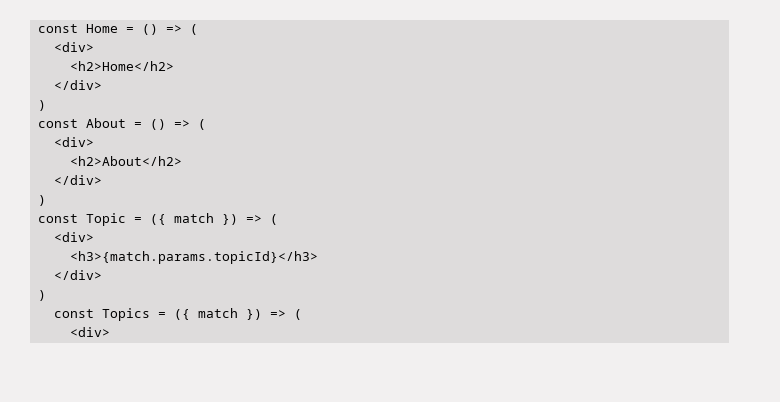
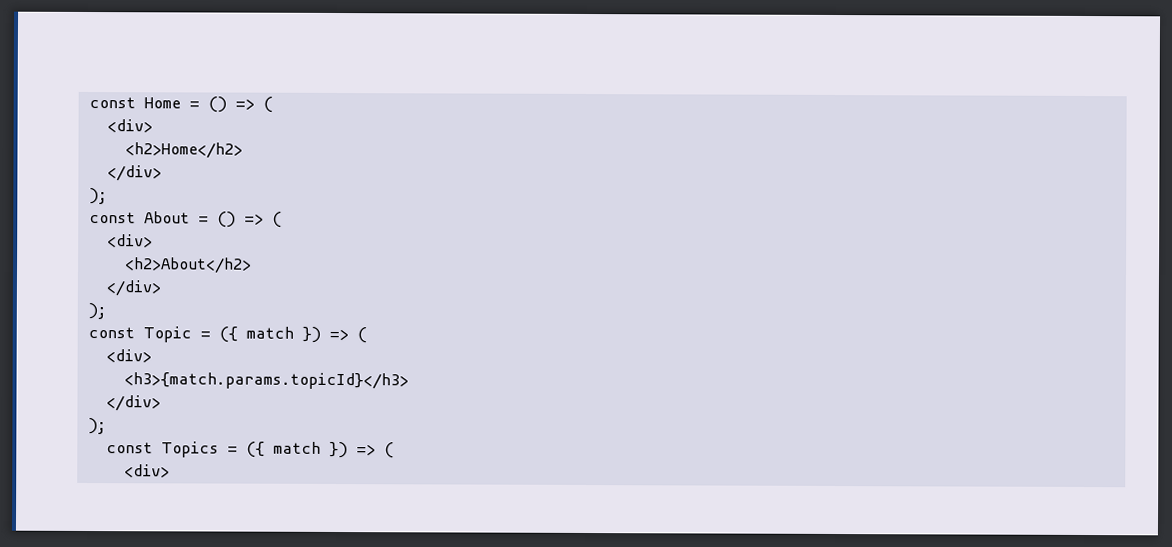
  <h2>Home</h2>
  </div>
- )
+ );
  <h2>About</h2>
  </div>
- )
+ );
  <h3>{match.params.topicId}</h3>
  </div>
- )
+ );

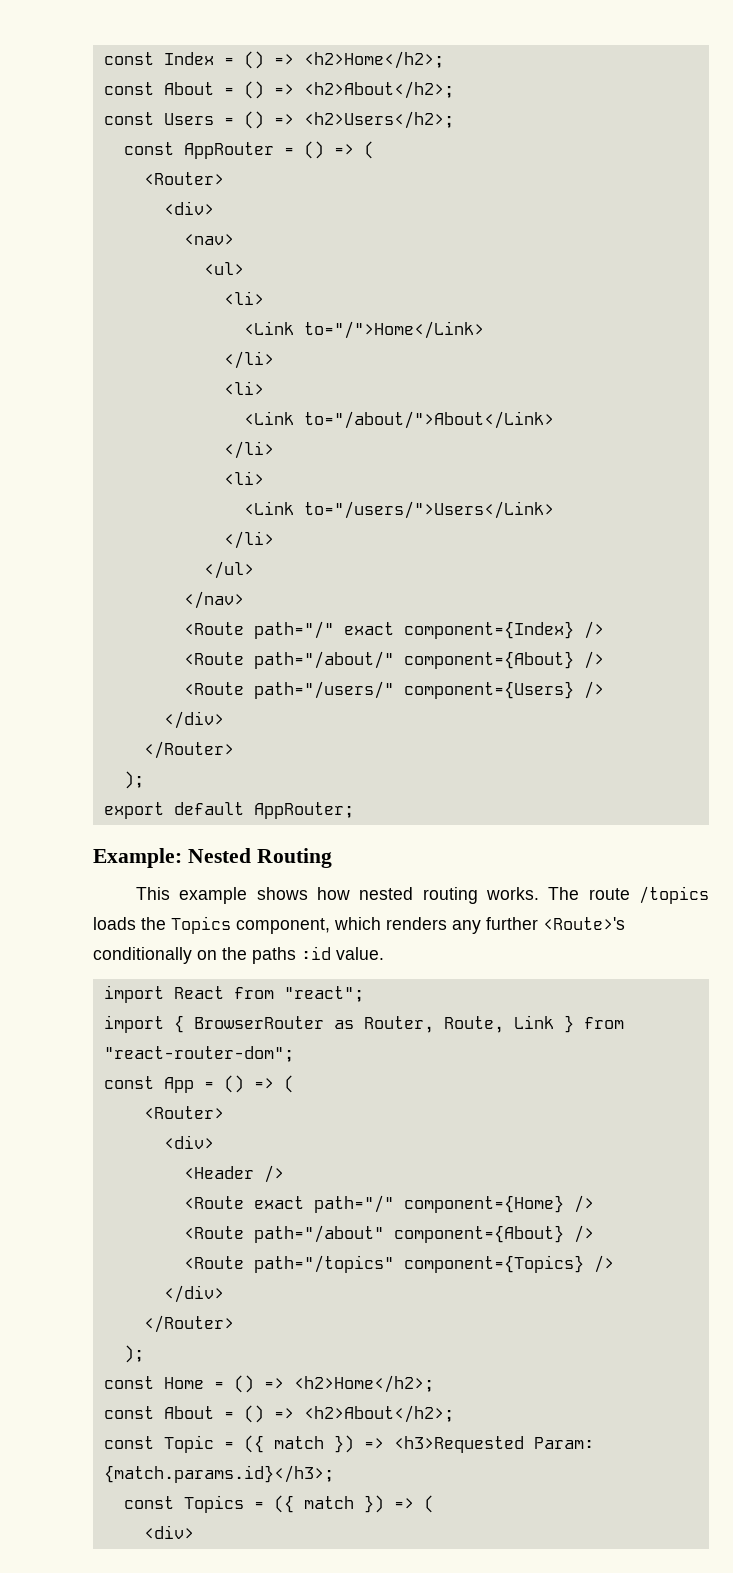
- const Home = () => (
+ const Index = () => <h2>Home</h2>;
+ const About = () => <h2>About</h2>;
+ const Users = () => <h2>Users</h2>;
+ const AppRouter = () => (
+ <Router>
  <div>
- <h2>Home</h2>
+ <nav>
+ <ul>
+ <li>
+ <Link to="/">Home</Link>
+ </li>
+ <li>
+ <Link to="/about/">About</Link>
+ </li>
+ <li>
+ <Link to="/users/">Users</Link>
+ </li>
+ </ul>
+ </nav>
+ <Route path="/" exact component={Index} />
+ <Route path="/about/" component={About} />
+ <Route path="/users/" component={Users} />
  </div>
+ </Router>
  );
- const About = () => (
+ export default AppRouter;
+ Example: Nested Routing
+ This example shows how nested routing works. The route /topics loads the Topics component, which renders any further <Route>'s conditionally on the paths :id value.
+ import React from "react";
+ import { BrowserRouter as Router, Route, Link } from "react-router-dom";
+ const App = () => (
+ <Router>
  <div>
- <h2>About</h2>
+ <Header />
+ <Route exact path="/" component={Home} />
+ <Route path="/about" component={About} />
+ <Route path="/topics" component={Topics} />
  </div>
+ </Router>
  );
+ const Home = () => <h2>Home</h2>;
+ const About = () => <h2>About</h2>;
- const Topic = ({ match }) => (
- <div>
- <h3>{match.params.topicId}</h3>
- </div>
- );
+ const Topic = ({ match }) => <h3>Requested Param: {match.params.id}</h3>;

